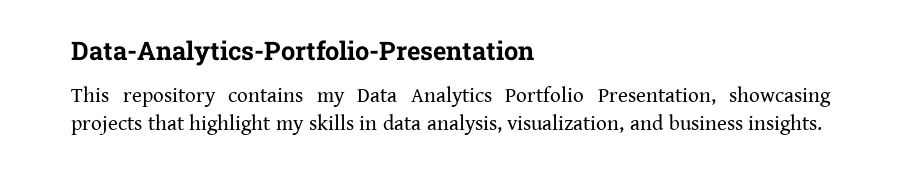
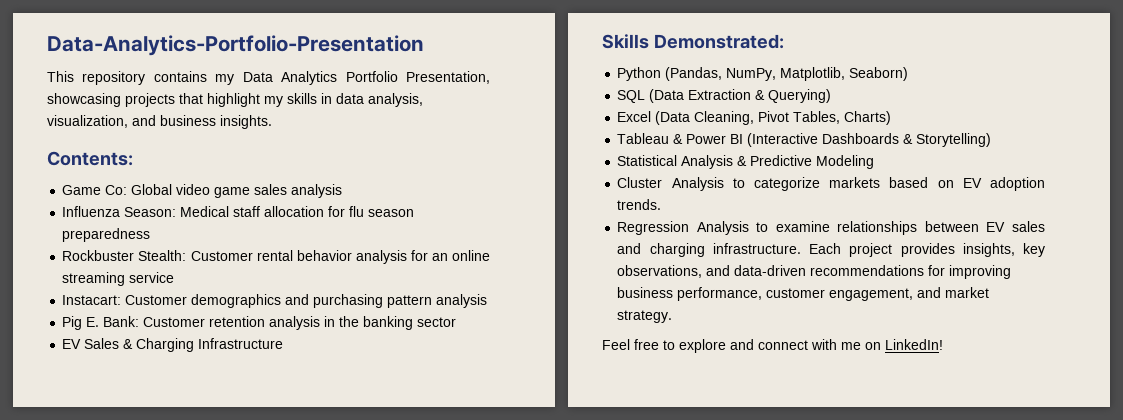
+ Contents:
+ Game Co: Global video game sales analysis
+ Influenza Season: Medical staff allocation for flu season preparedness
+ Rockbuster Stealth: Customer rental behavior analysis for an online streaming service
+ Instacart: Customer demographics and purchasing pattern analysis
+ Pig E. Bank: Customer retention analysis in the banking sector
+ EV Sales & Charging Infrastructure
+ Skills Demonstrated:
+ Python (Pandas, NumPy, Matplotlib, Seaborn)
+ SQL (Data Extraction & Querying)
+ Excel (Data Cleaning, Pivot Tables, Charts)
+ Tableau & Power BI (Interactive Dashboards & Storytelling)
+ Statistical Analysis & Predictive Modeling
+ Cluster Analysis to categorize markets based on EV adoption trends.
+ Regression Analysis to examine relationships between EV sales and charging infrastructure. Each project provides insights, key observations, and data-driven recommendations for improving business performance, customer engagement, and market strategy.
+ Feel free to explore and connect with me on LinkedIn!

